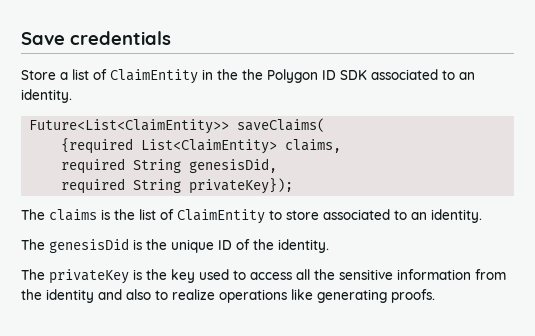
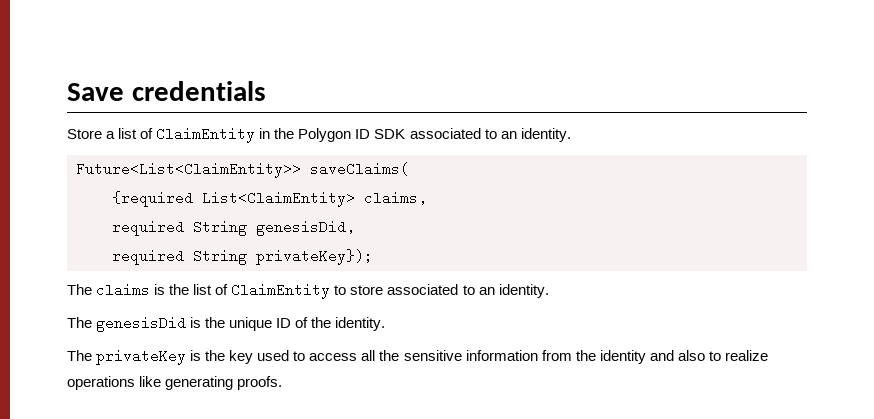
- Store a list of ClaimEntity in the the Polygon ID SDK associated to an identity.
+ Store a list of ClaimEntity in the Polygon ID SDK associated to an identity.

